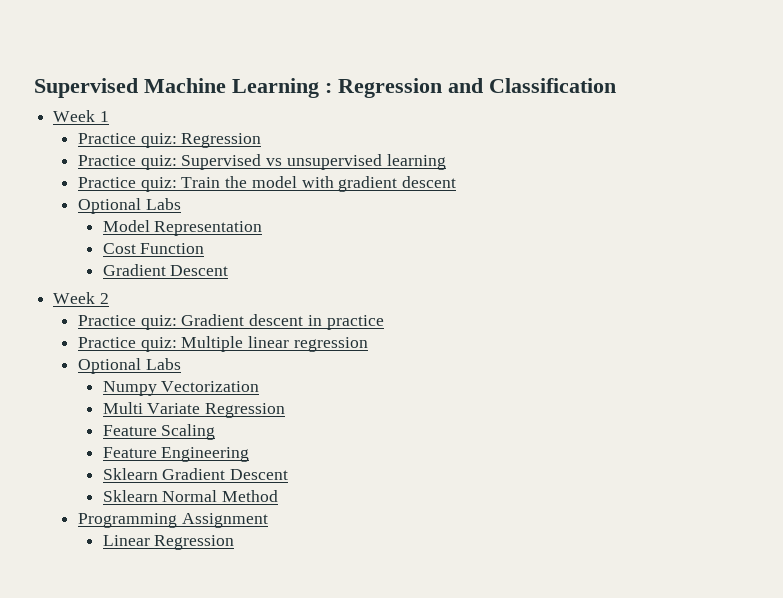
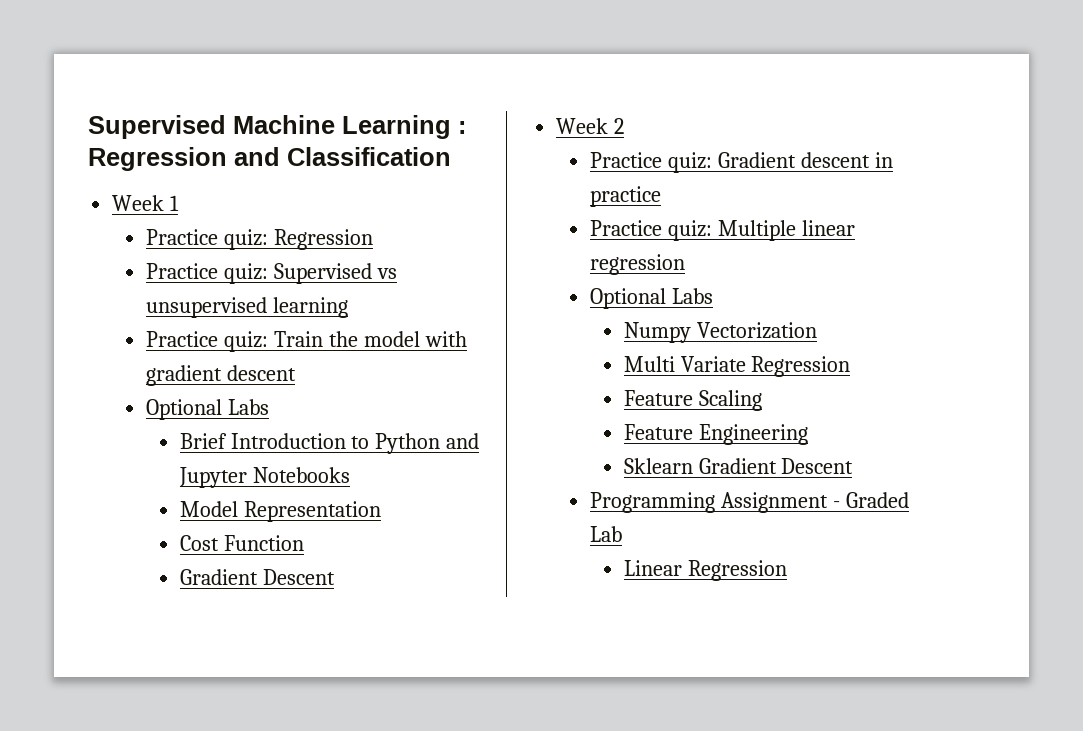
+ Brief Introduction to Python and Jupyter Notebooks
- Sklearn Normal Method
- Programming Assignment
+ Programming Assignment - Graded Lab

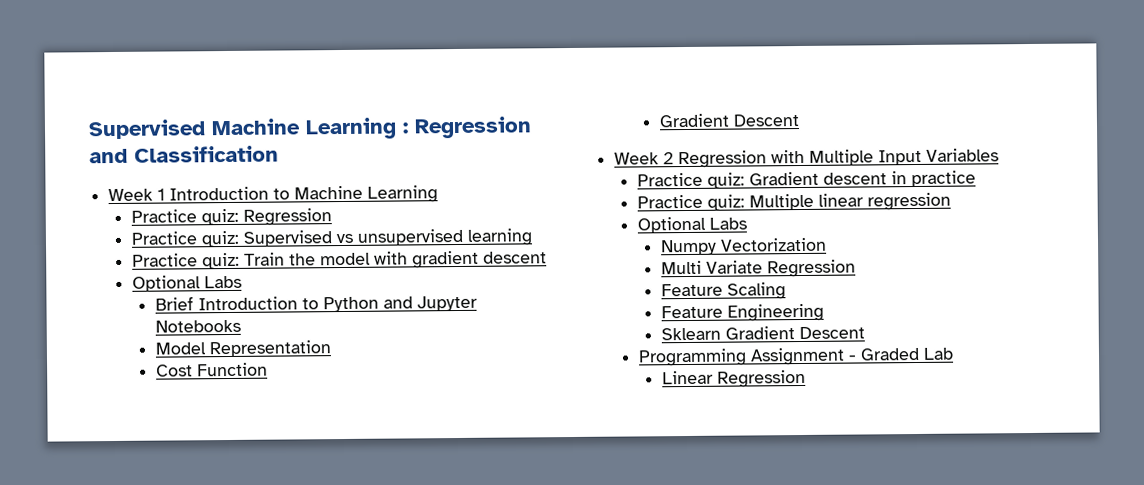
- Week 1
+ Week 1 Introduction to Machine Learning
- Week 2
+ Week 2 Regression with Multiple Input Variables

